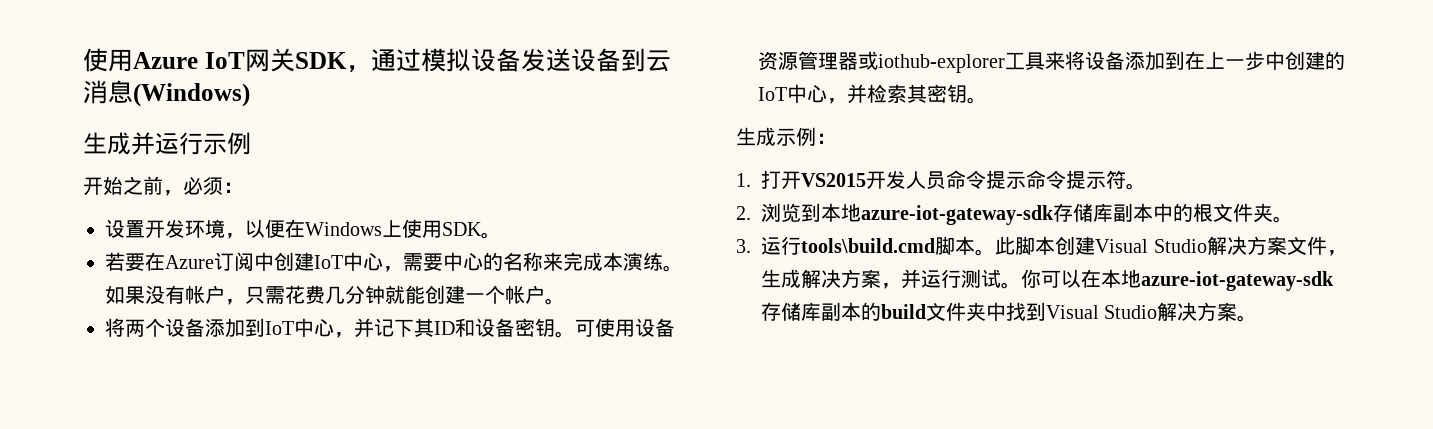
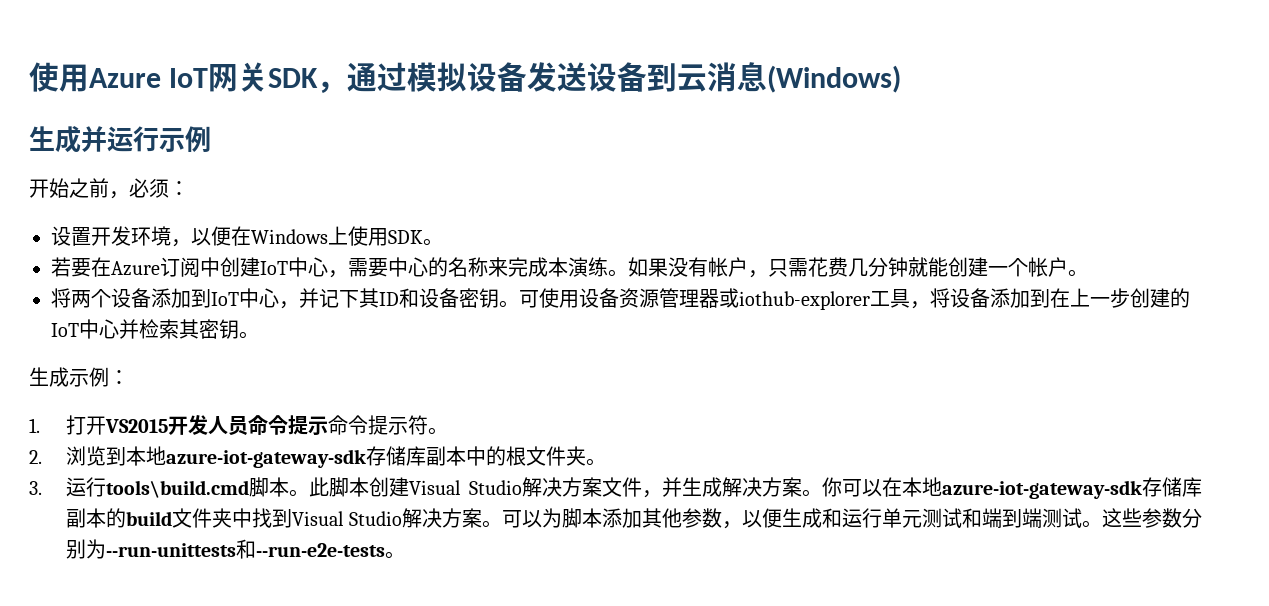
- 可使用设备资源管理器或iothub-explorer工具来将设备添加到在上一步中创建的IoT中心，并检索其密钥。
+ 可使用设备资源管理器或iothub-explorer工具，将设备添加到在上一步创建的IoT中心并检索其密钥。
- 此脚本创建Visual Studio解决方案文件，生成解决方案，并运行测试。
+ 此脚本创建Visual Studio解决方案文件，并生成解决方案。
+ 可以为脚本添加其他参数，以便生成和运行单元测试和端到端测试。这些参数分别为--run-unittests和--run-e2e-tests。

